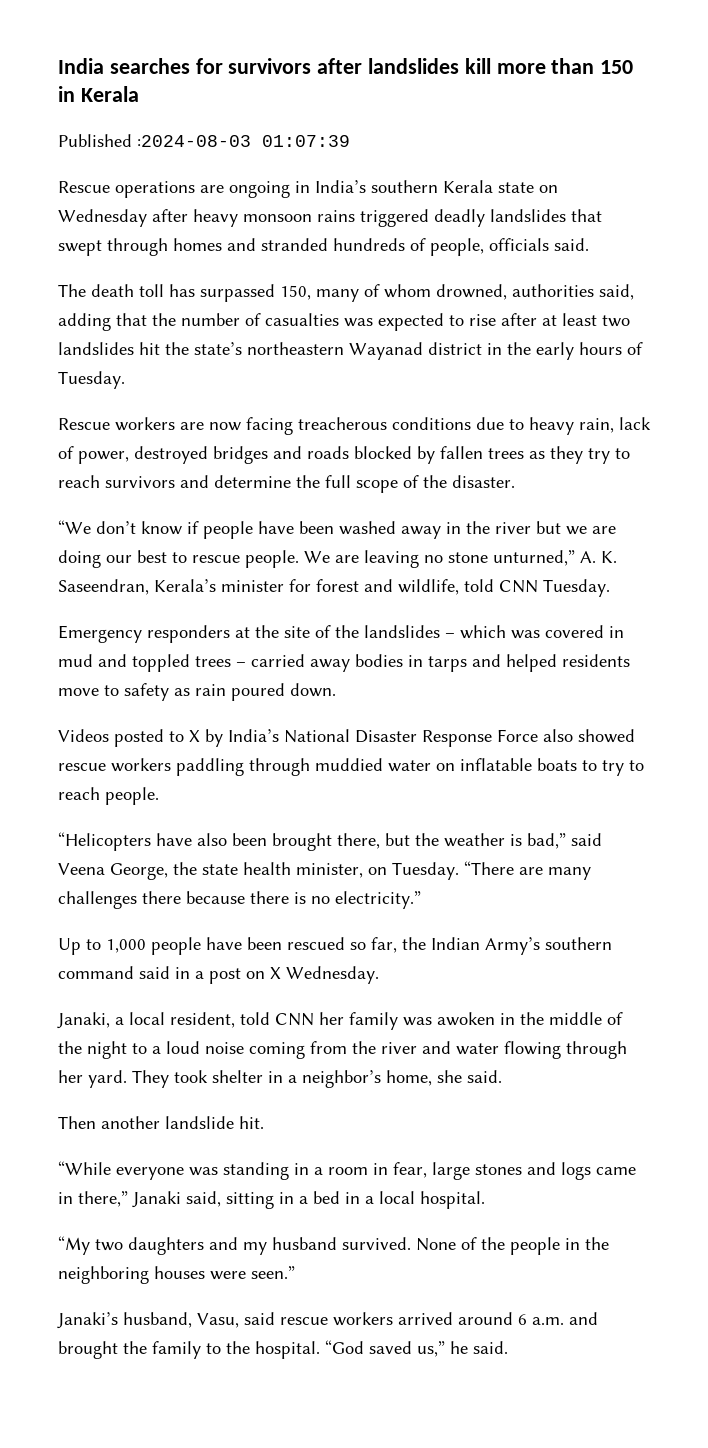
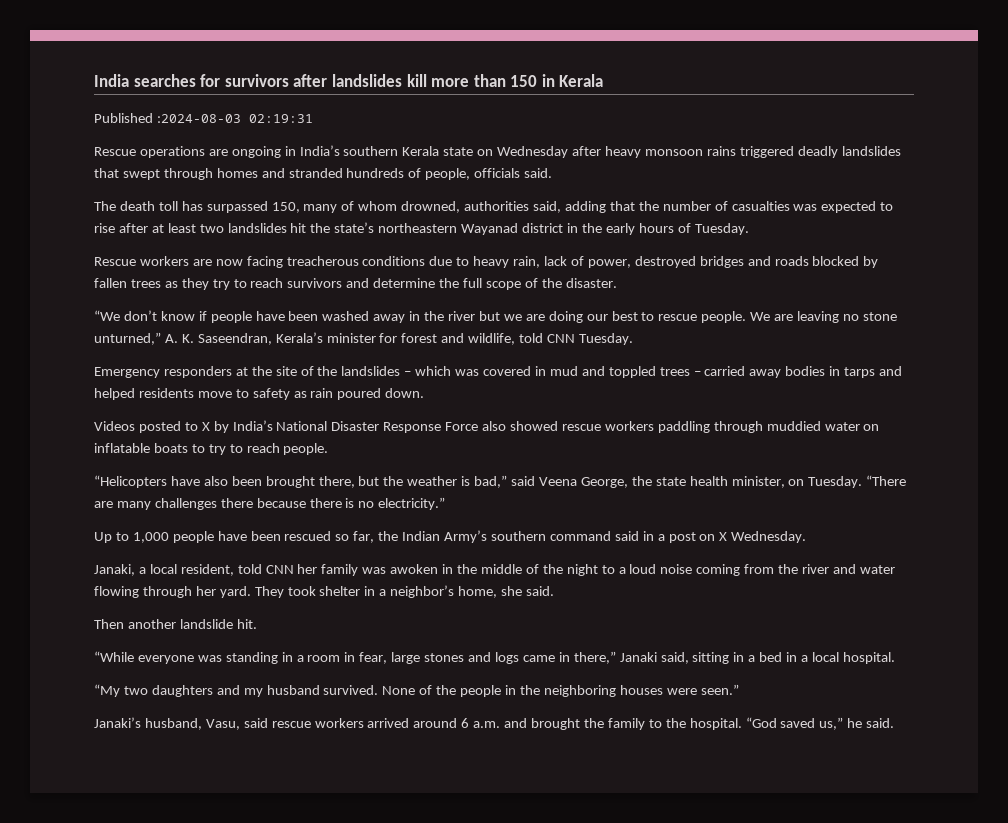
- Published :2024-08-03 01:07:39
+ Published :2024-08-03 02:19:31

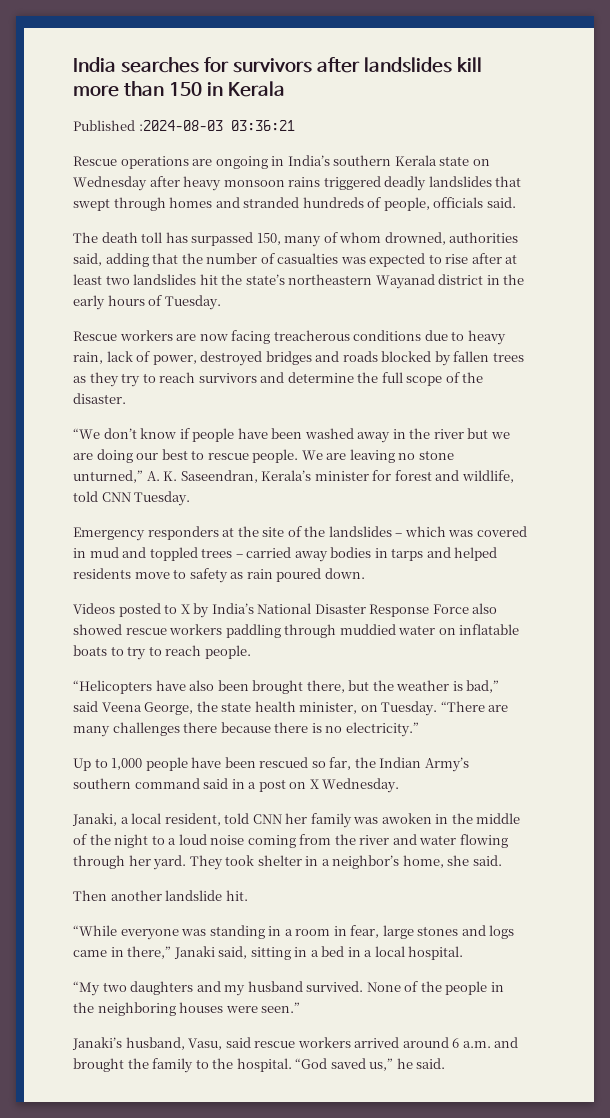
- Published :2024-08-03 02:19:31
+ Published :2024-08-03 03:36:21

